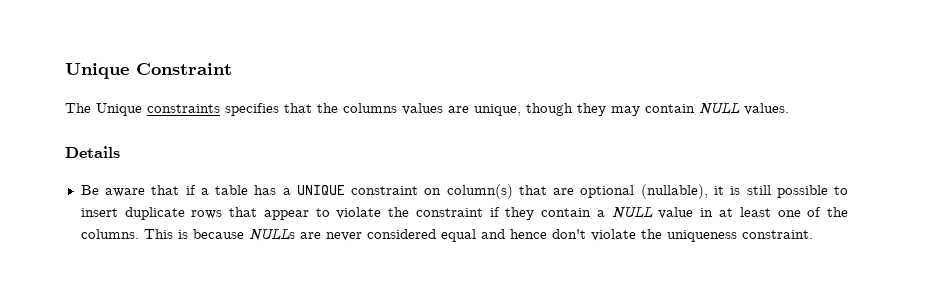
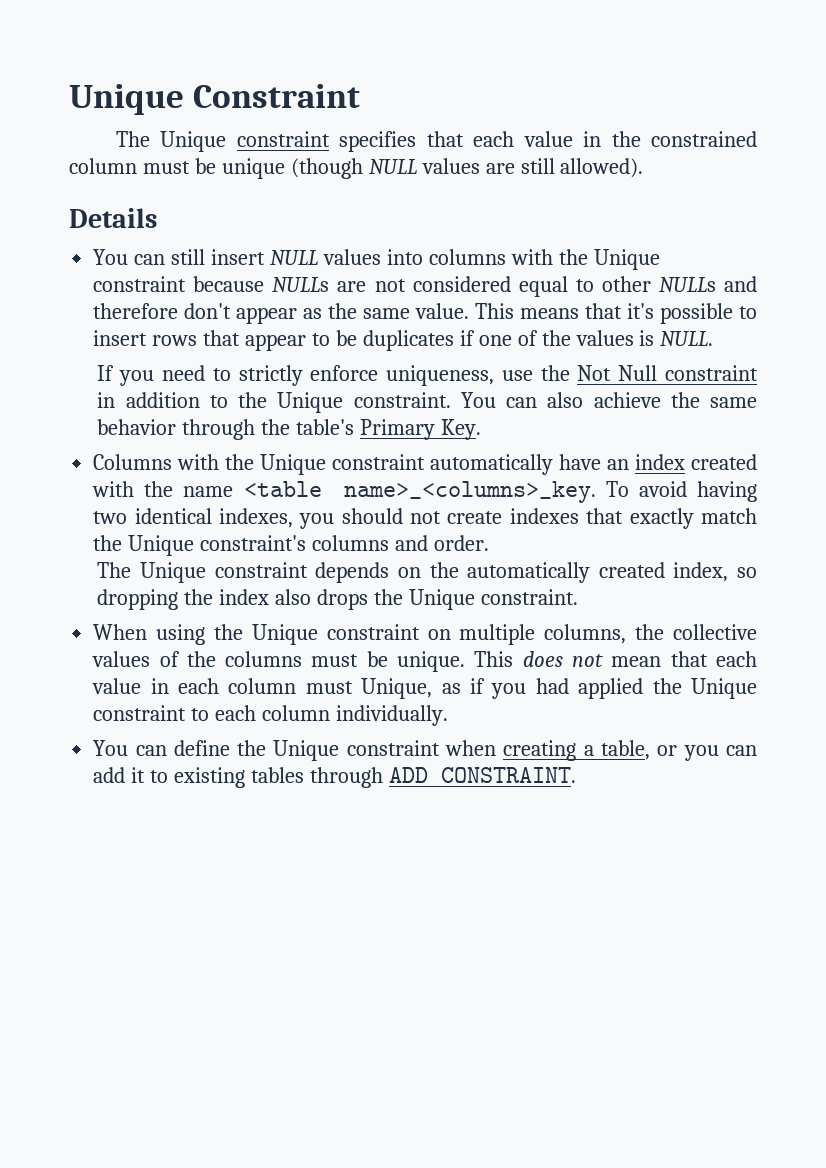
- The Unique constraints specifies that the columns values are unique, though they may contain NULL values.
+ The Unique constraint specifies that each value in the constrained column must be unique (though NULL values are still allowed).
  Details
- Be aware that if a table has a UNIQUE constraint on column(s) that are optional (nullable), it is still possible to insert duplicate rows that appear to violate the constraint if they contain a NULL value in at least one of the columns. This is because NULLs are never considered equal and hence don't violate the uniqueness constraint.
+ You can still insert NULL values into columns with the Unique constraint because NULLs are not considered equal to other NULLs and therefore don't appear as the same value. This means that it's possible to insert rows that appear to be duplicates if one of the values is NULL.
+ If you need to strictly enforce uniqueness, use the Not Null constraint in addition to the Unique constraint. You can also achieve the same behavior through the table's Primary Key.
+ Columns with the Unique constraint automatically have an index created with the name <table name>_<columns>_key. To avoid having two identical indexes, you should not create indexes that exactly match the Unique constraint's columns and order.
+ The Unique constraint depends on the automatically created index, so dropping the index also drops the Unique constraint.
+ When using the Unique constraint on multiple columns, the collective values of the columns must be unique. This does not mean that each value in each column must Unique, as if you had applied the Unique constraint to each column individually.
+ You can define the Unique constraint when creating a table, or you can add it to existing tables through ADD CONSTRAINT.

